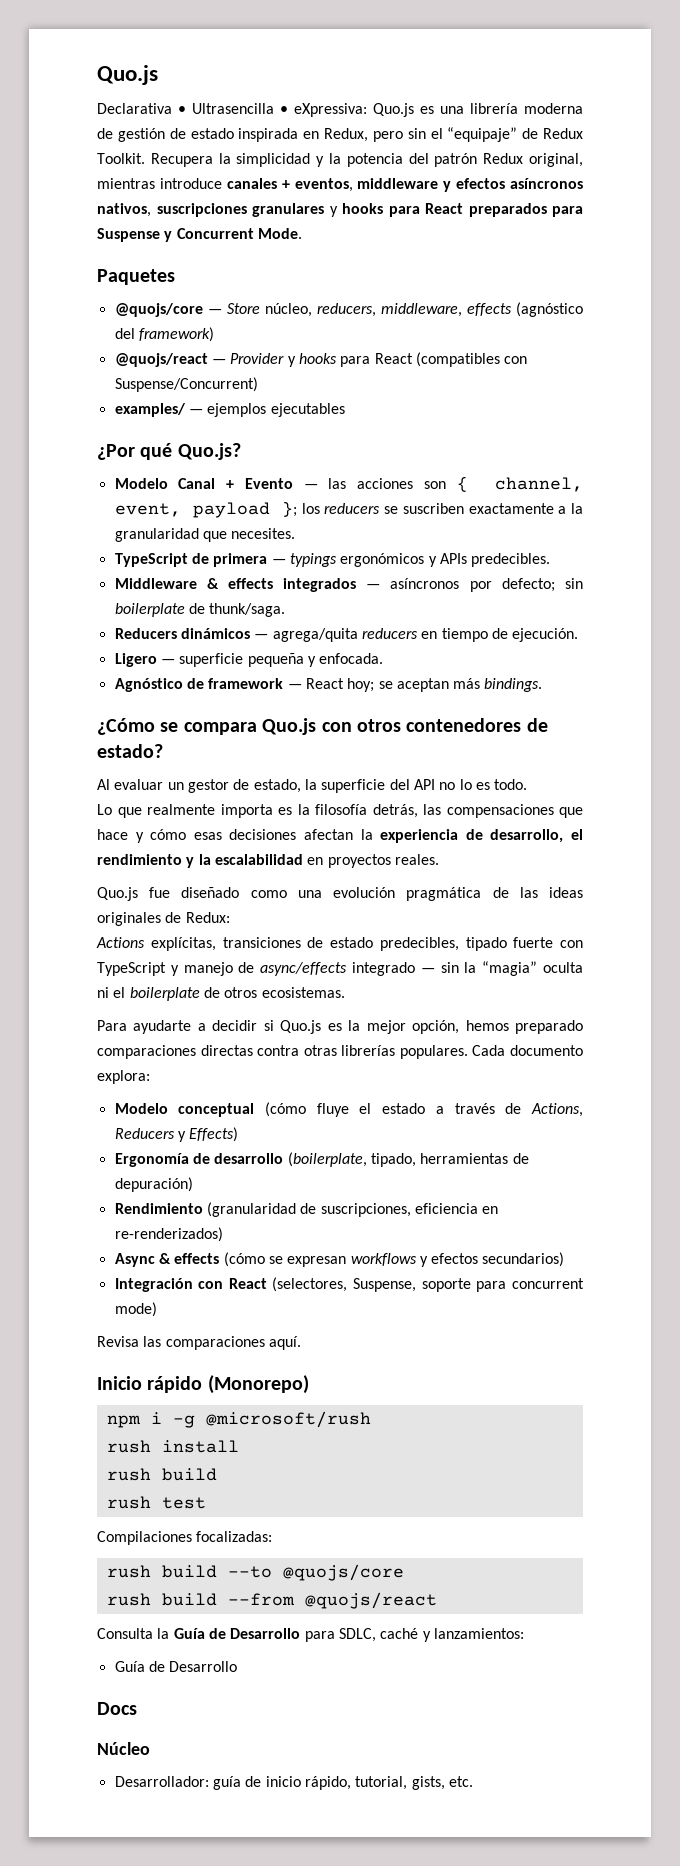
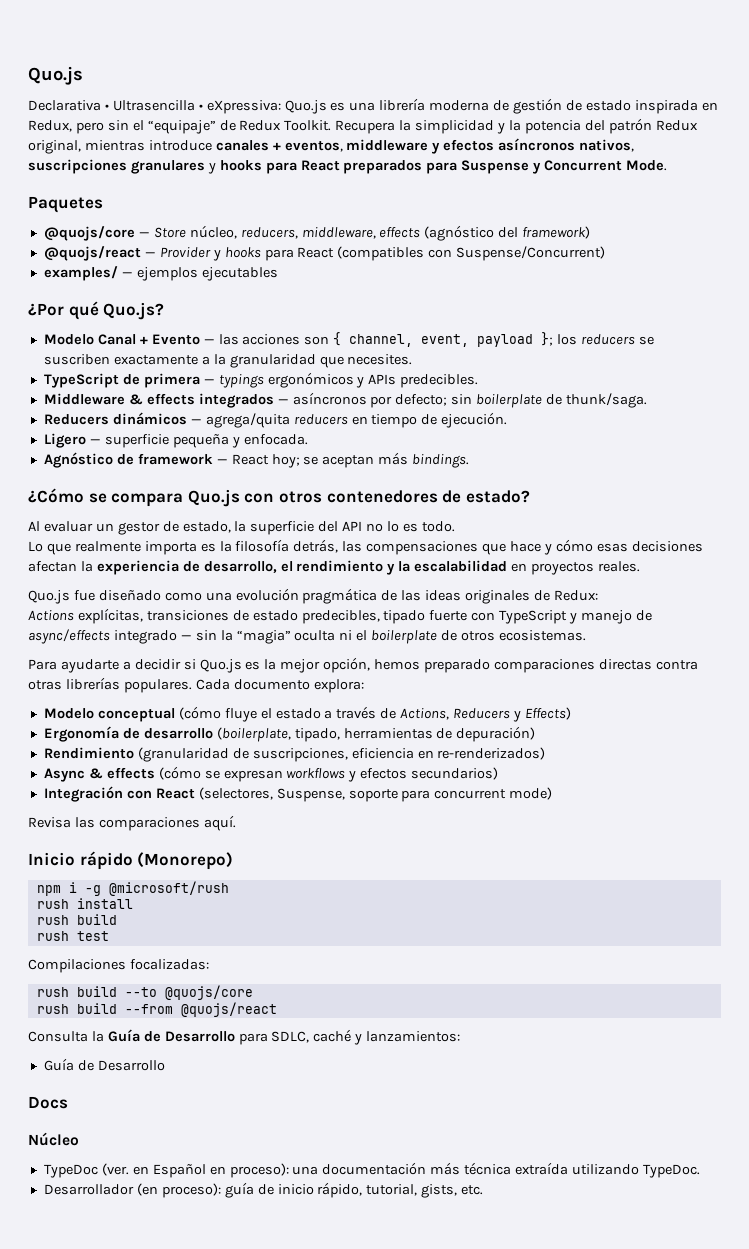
- Desarrollador: guía de inicio rápido, tutorial, gists, etc.
+ TypeDoc (ver. en Español en proceso): una documentación más técnica extraída utilizando TypeDoc.
+ Desarrollador (en proceso): guía de inicio rápido, tutorial, gists, etc.

